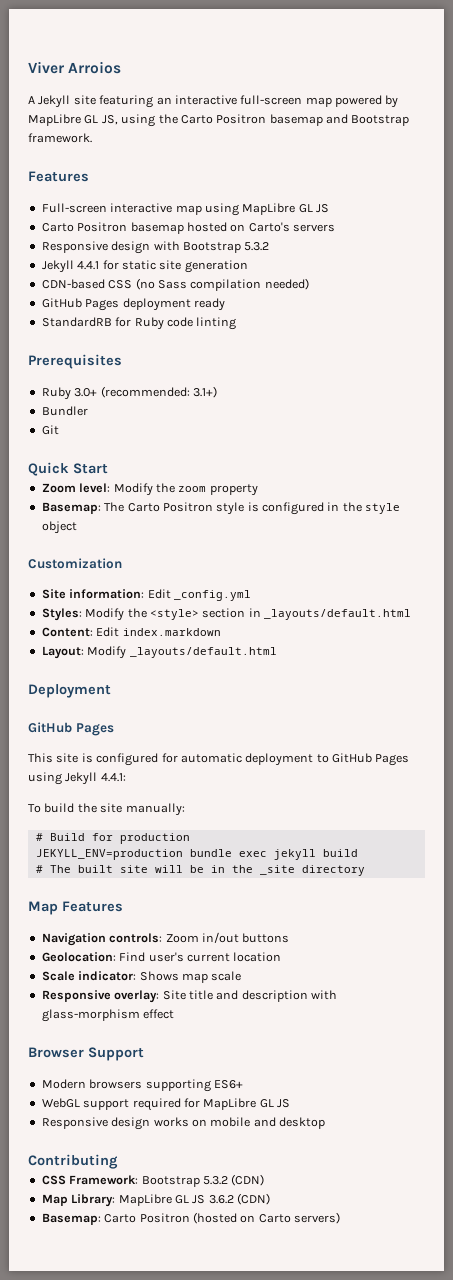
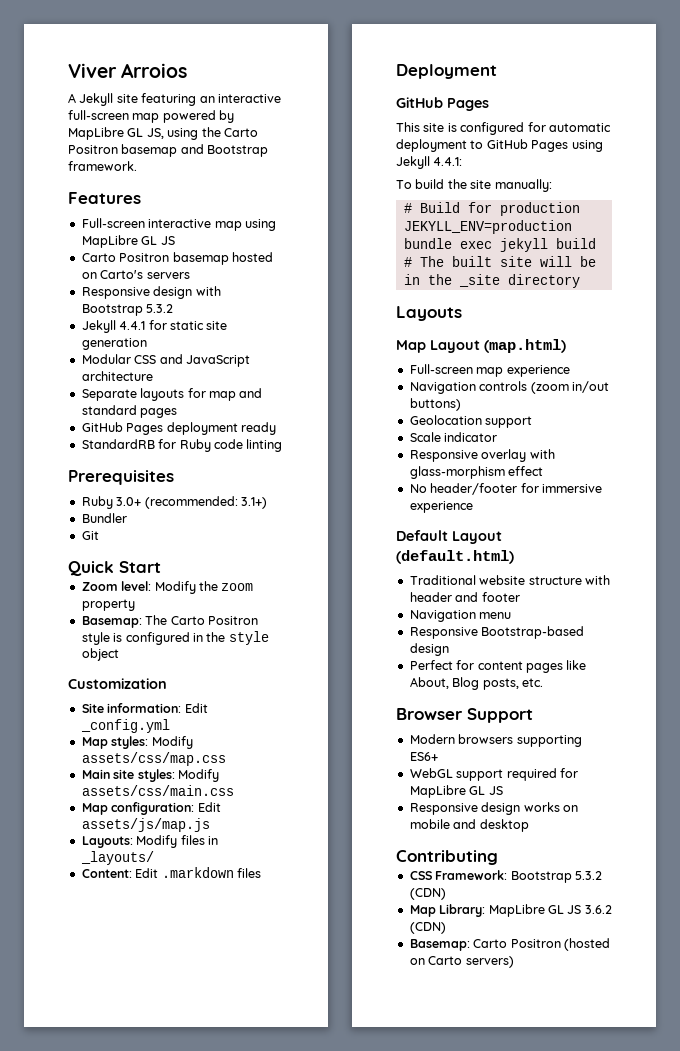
- CDN-based CSS (no Sass compilation needed)
+ Modular CSS and JavaScript architecture
+ Separate layouts for map and standard pages
- Styles: Modify the <style> section in _layouts/default.html
- Content: Edit index.markdown
- Layout: Modify _layouts/default.html
+ Map styles: Modify assets/css/map.css
+ Main site styles: Modify assets/css/main.css
+ Map configuration: Edit assets/js/map.js
+ Layouts: Modify files in _layouts/
+ Content: Edit .markdown files
- Map Features
- Navigation controls: Zoom in/out buttons
- Geolocation: Find user's current location
- Scale indicator: Shows map scale
- Responsive overlay: Site title and description with glass-morphism effect
+ Layouts
+ Map Layout (map.html)
+ Full-screen map experience
+ Navigation controls (zoom in/out buttons)
+ Geolocation support
+ Scale indicator
+ Responsive overlay with glass-morphism effect
+ No header/footer for immersive experience
+ Default Layout (default.html)
+ Traditional website structure with header and footer
+ Navigation menu
+ Responsive Bootstrap-based design
+ Perfect for content pages like About, Blog posts, etc.

